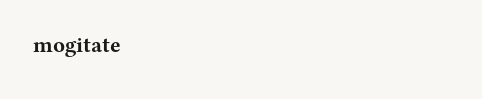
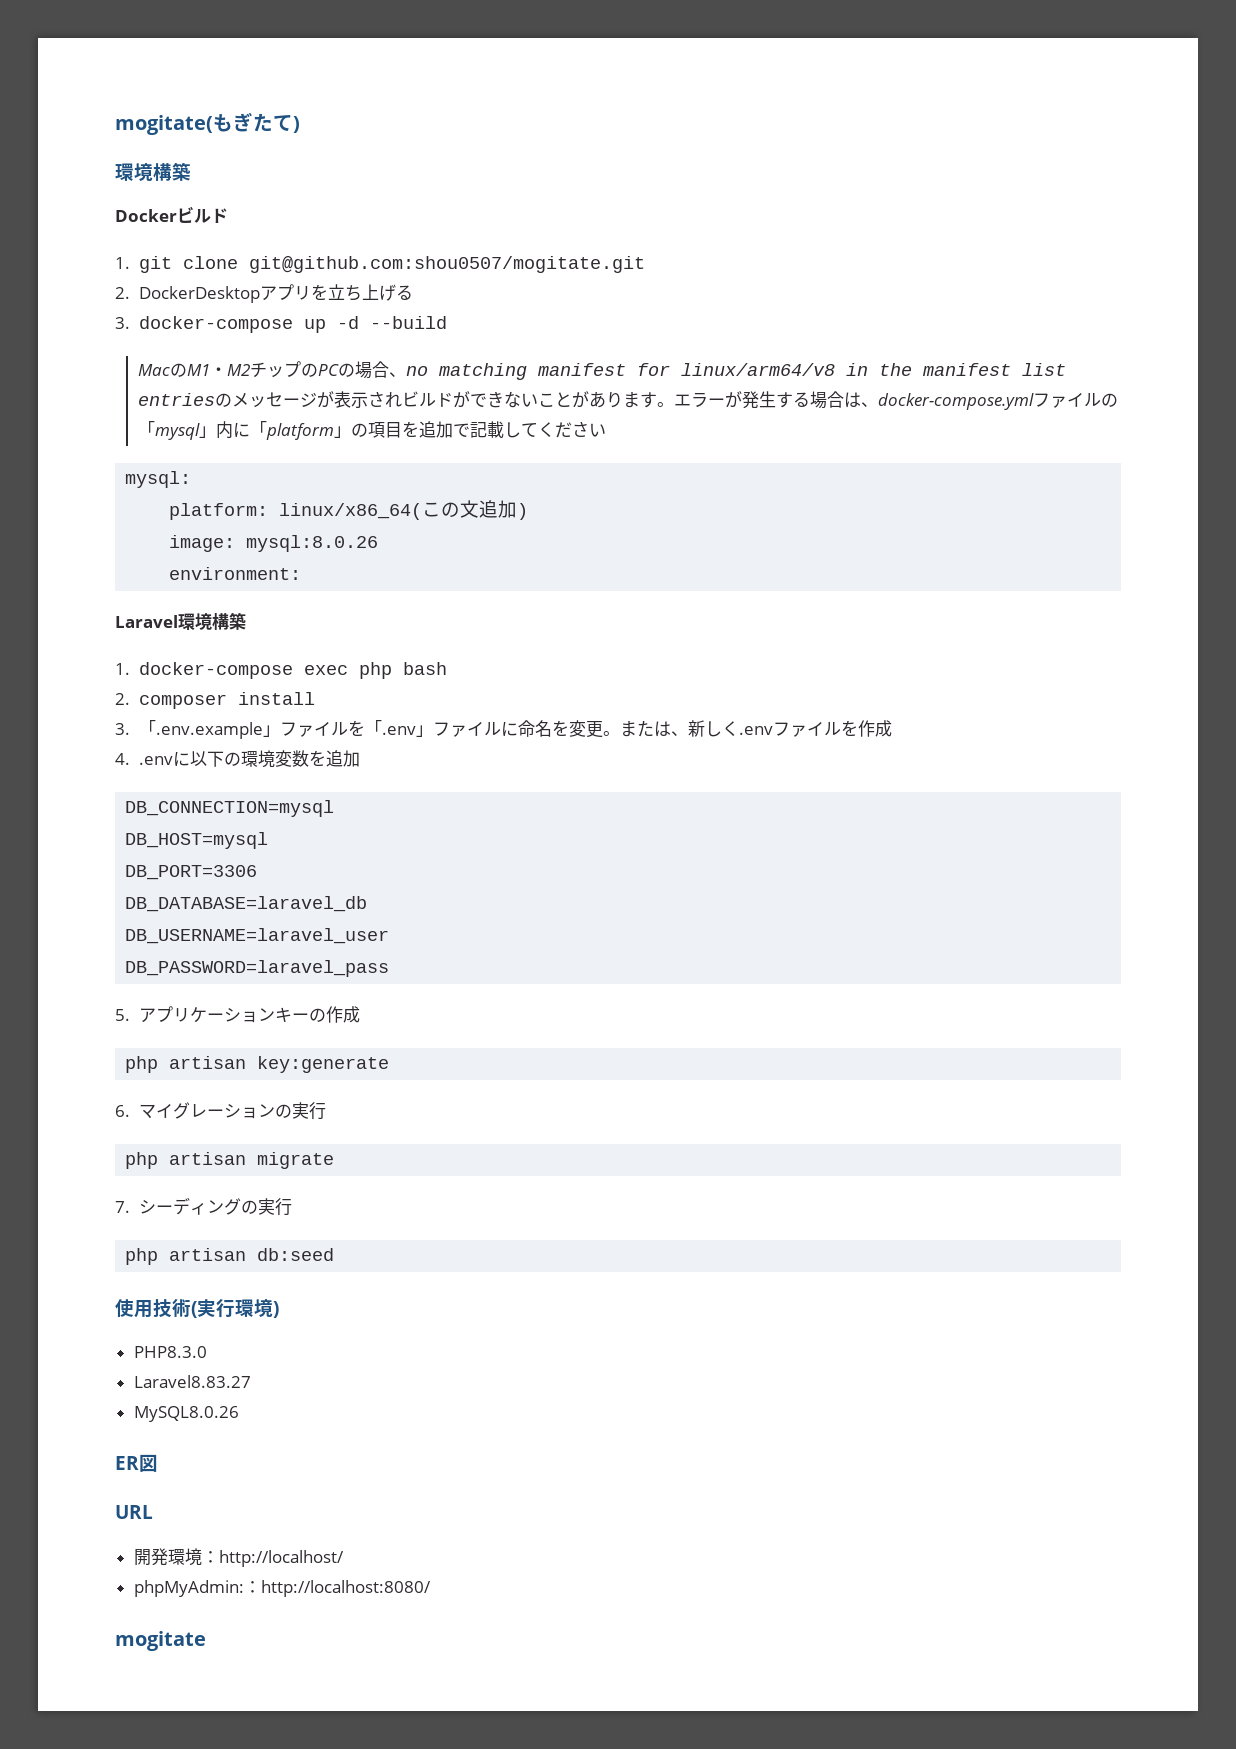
+ mogitate(もぎたて)
+ 環境構築
+ Dockerビルド
+ 1. git clone git@github.com:shou0507/mogitate.git
+ 2. DockerDesktopアプリを立ち上げる
+ 3. docker-compose up -d --build
+ MacのM1・M2チップのPCの場合、no matching manifest for linux/arm64/v8 in the manifest list entriesのメッセージが表示されビルドができないことがあります。エラーが発生する場合は、docker-compose.ymlファイルの「mysql」内に「platform」の項目を追加で記載してください
+ mysql:
+ platform: linux/x86_64(この文追加)
+ image: mysql:8.0.26
+ environment:
+ Laravel環境構築
+ 1. docker-compose exec php bash
+ 2. composer install
+ 3.「.env.example」ファイルを「.env」ファイルに命名を変更。または、新しく.envファイルを作成
+ 4. .envに以下の環境変数を追加
+ DB_CONNECTION=mysql
+ DB_HOST=mysql
+ DB_PORT=3306
+ DB_DATABASE=laravel_db
+ DB_USERNAME=laravel_user
+ DB_PASSWORD=laravel_pass
+ 5.アプリケーションキーの作成
+ php artisan key:generate
+ 6.マイグレーションの実行
+ php artisan migrate
+ 7.シーディングの実行
+ php artisan db:seed
+ 使用技術(実行環境)
+ PHP8.3.0
+ Laravel8.83.27
+ MySQL8.0.26
+ ER図
+ URL
+ 開発環境：http://localhost/
+ phpMyAdmin:：http://localhost:8080/

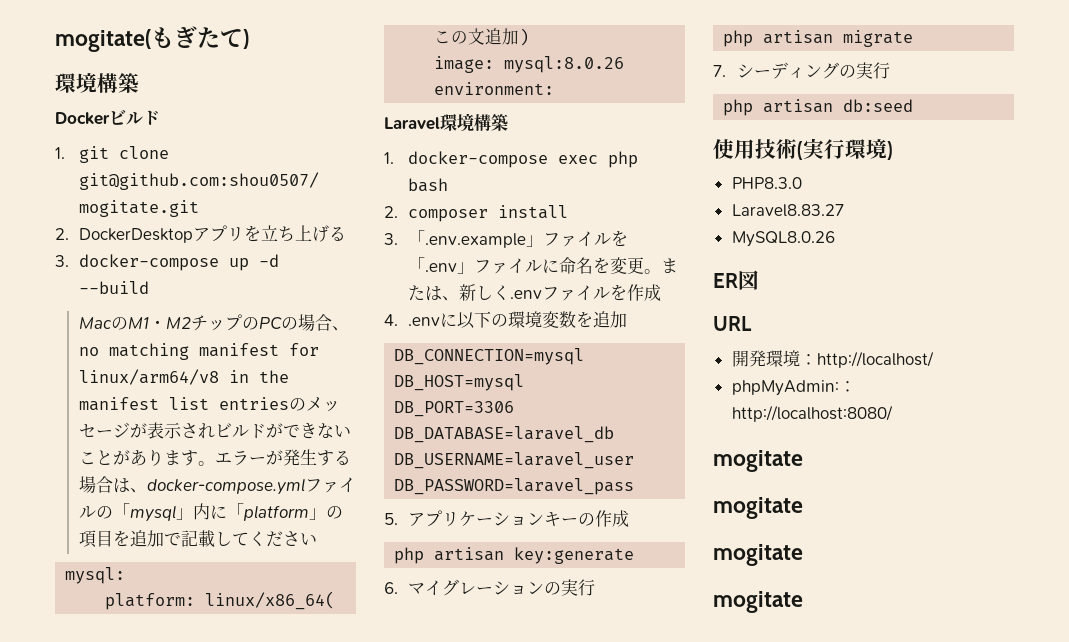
  phpMyAdmin:：http://localhost:8080/
+ mogitate
+ mogitate
+ mogitate

